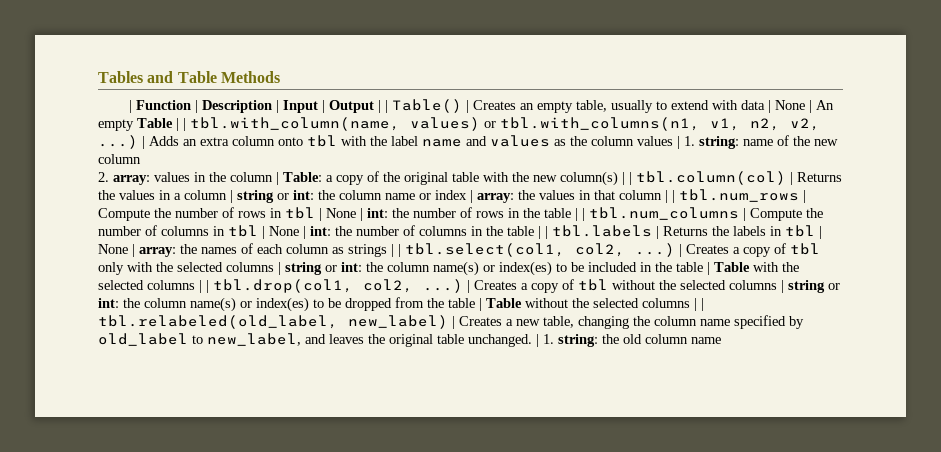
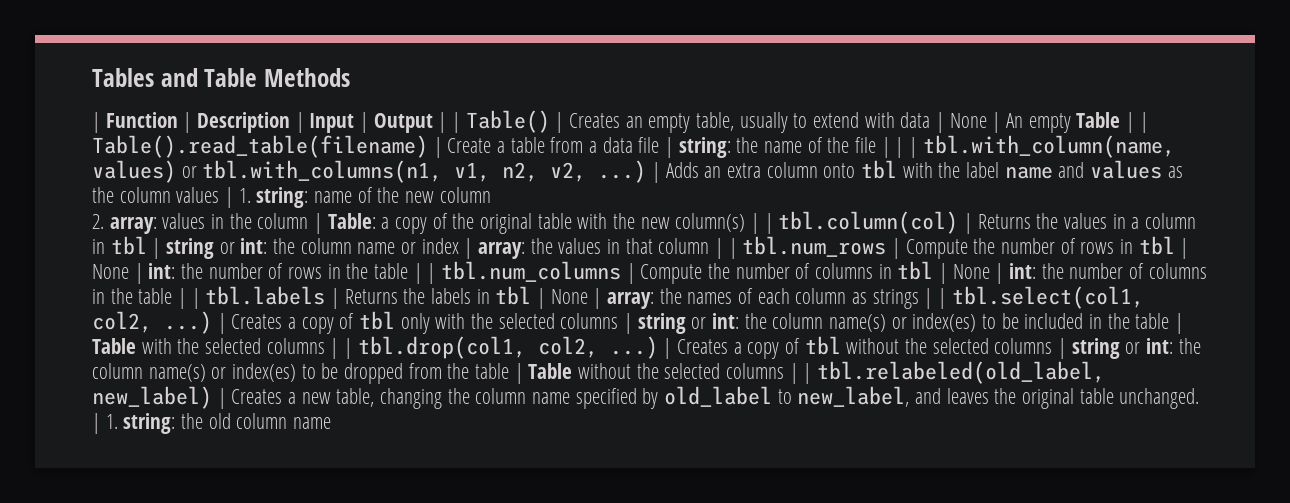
- | Function | Description | Input | Output | | Table() | Creates an empty table, usually to extend with data | None | An empty Table | | tbl.with_column(name, values) or tbl.with_columns(n1, v1, n2, v2, ...)
+ | Function | Description | Input | Output | | Table() | Creates an empty table, usually to extend with data | None | An empty Table | | Table().read_table(filename) | Create a table from a data file | string: the name of the file | | | tbl.with_column(name, values) or tbl.with_columns(n1, v1, n2, v2, ...)
- a copy of the original table with the new column(s) | | tbl.column(col) | Returns the values in a column | string or int:
+ a copy of the original table with the new column(s) | | tbl.column(col) | Returns the values in a column in tbl | string or int:

